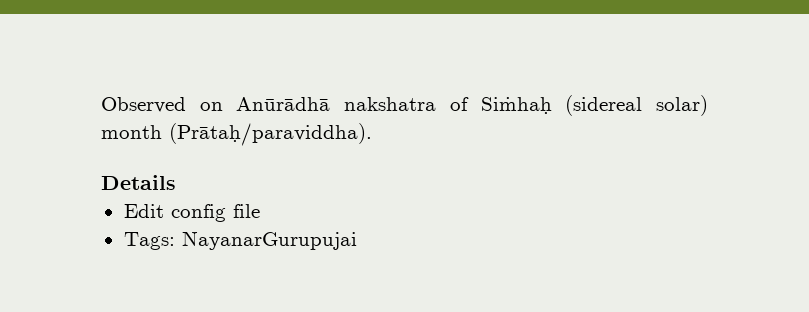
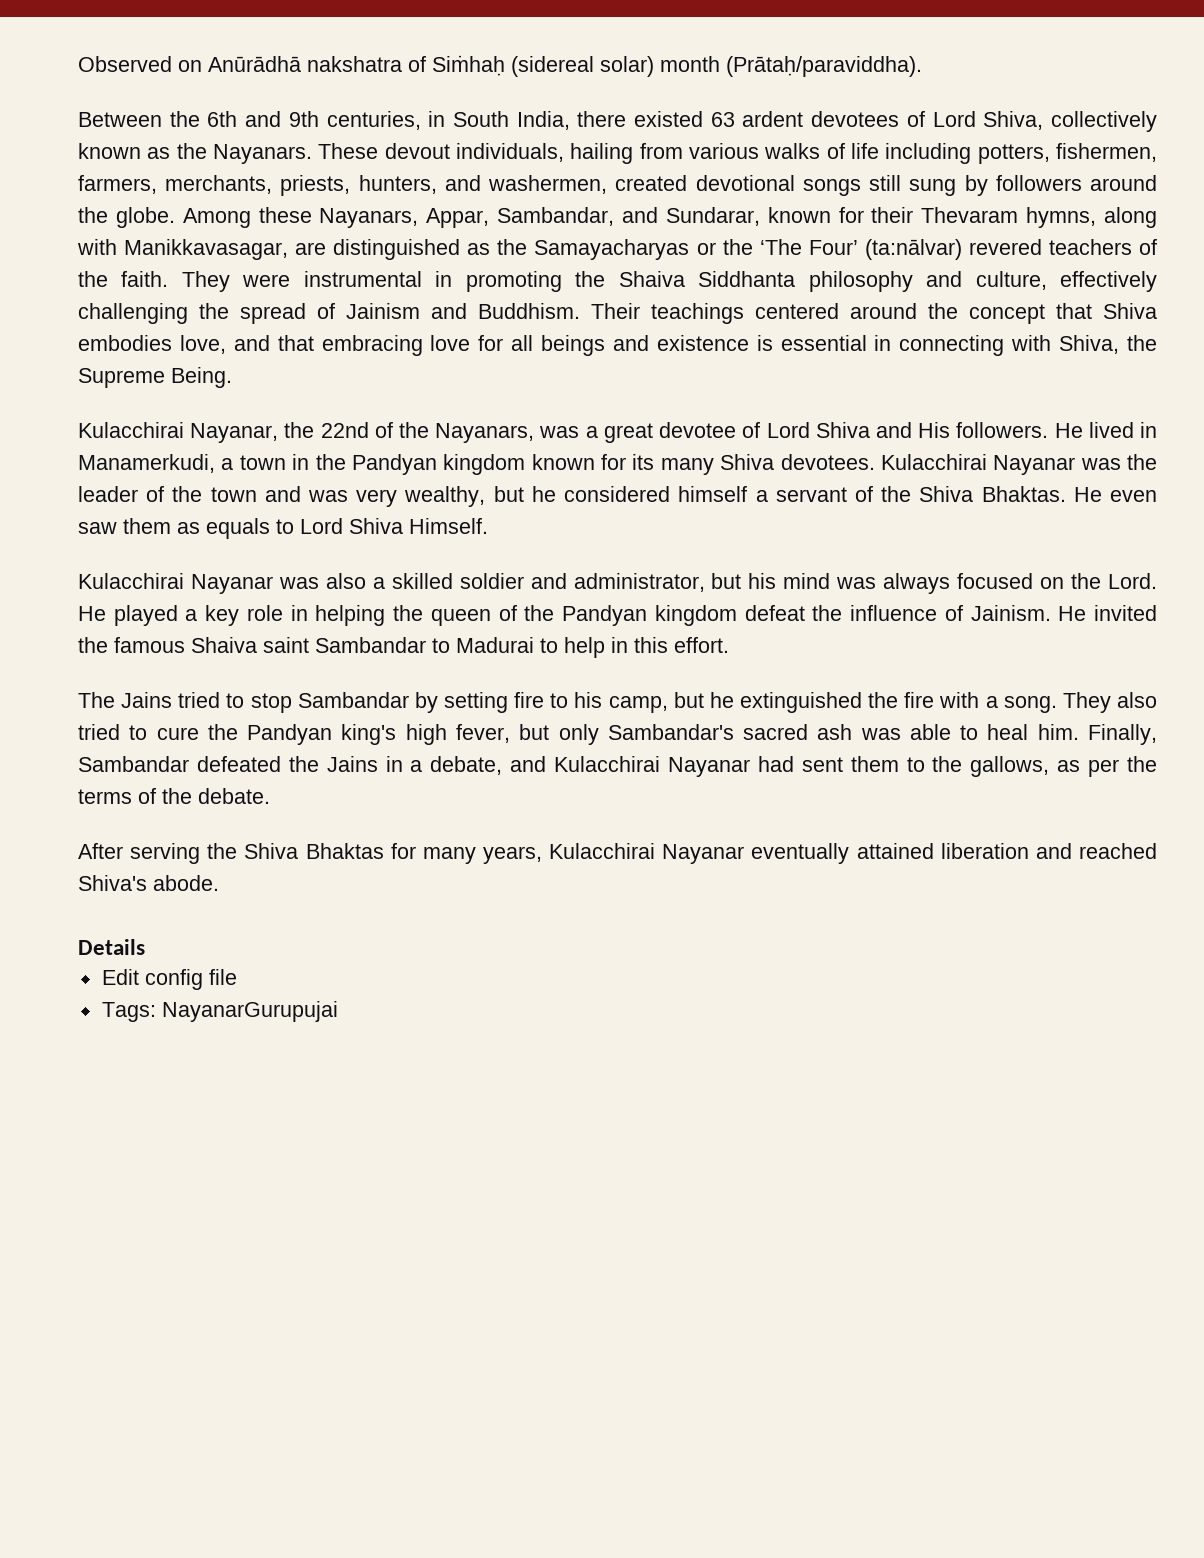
+ Between the 6th and 9th centuries, in South India, there existed 63 ardent devotees of Lord Shiva, collectively known as the Nayanars. These devout individuals, hailing from various walks of life including potters, fishermen, farmers, merchants, priests, hunters, and washermen, created devotional songs still sung by followers around the globe. Among these Nayanars, Appar, Sambandar, and Sundarar, known for their Thevaram hymns, along with Manikkavasagar, are distinguished as the Samayacharyas or the ‘The Four’ (ta:nālvar) revered teachers of the faith. They were instrumental in promoting the Shaiva Siddhanta philosophy and culture, effectively challenging the spread of Jainism and Buddhism. Their teachings centered around the concept that Shiva embodies love, and that embracing love for all beings and existence is essential in connecting with Shiva, the Supreme Being.
+ Kulacchirai Nayanar, the 22nd of the Nayanars, was a great devotee of Lord Shiva and His followers. He lived in Manamerkudi, a town in the Pandyan kingdom known for its many Shiva devotees. Kulacchirai Nayanar was the leader of the town and was very wealthy, but he considered himself a servant of the Shiva Bhaktas. He even saw them as equals to Lord Shiva Himself.
+ Kulacchirai Nayanar was also a skilled soldier and administrator, but his mind was always focused on the Lord. He played a key role in helping the queen of the Pandyan kingdom defeat the influence of Jainism. He invited the famous Shaiva saint Sambandar to Madurai to help in this effort.
+ The Jains tried to stop Sambandar by setting fire to his camp, but he extinguished the fire with a song. They also tried to cure the Pandyan king's high fever, but only Sambandar's sacred ash was able to heal him. Finally, Sambandar defeated the Jains in a debate, and Kulacchirai Nayanar had sent them to the gallows, as per the terms of the debate.
+ After serving the Shiva Bhaktas for many years, Kulacchirai Nayanar eventually attained liberation and reached Shiva's abode.

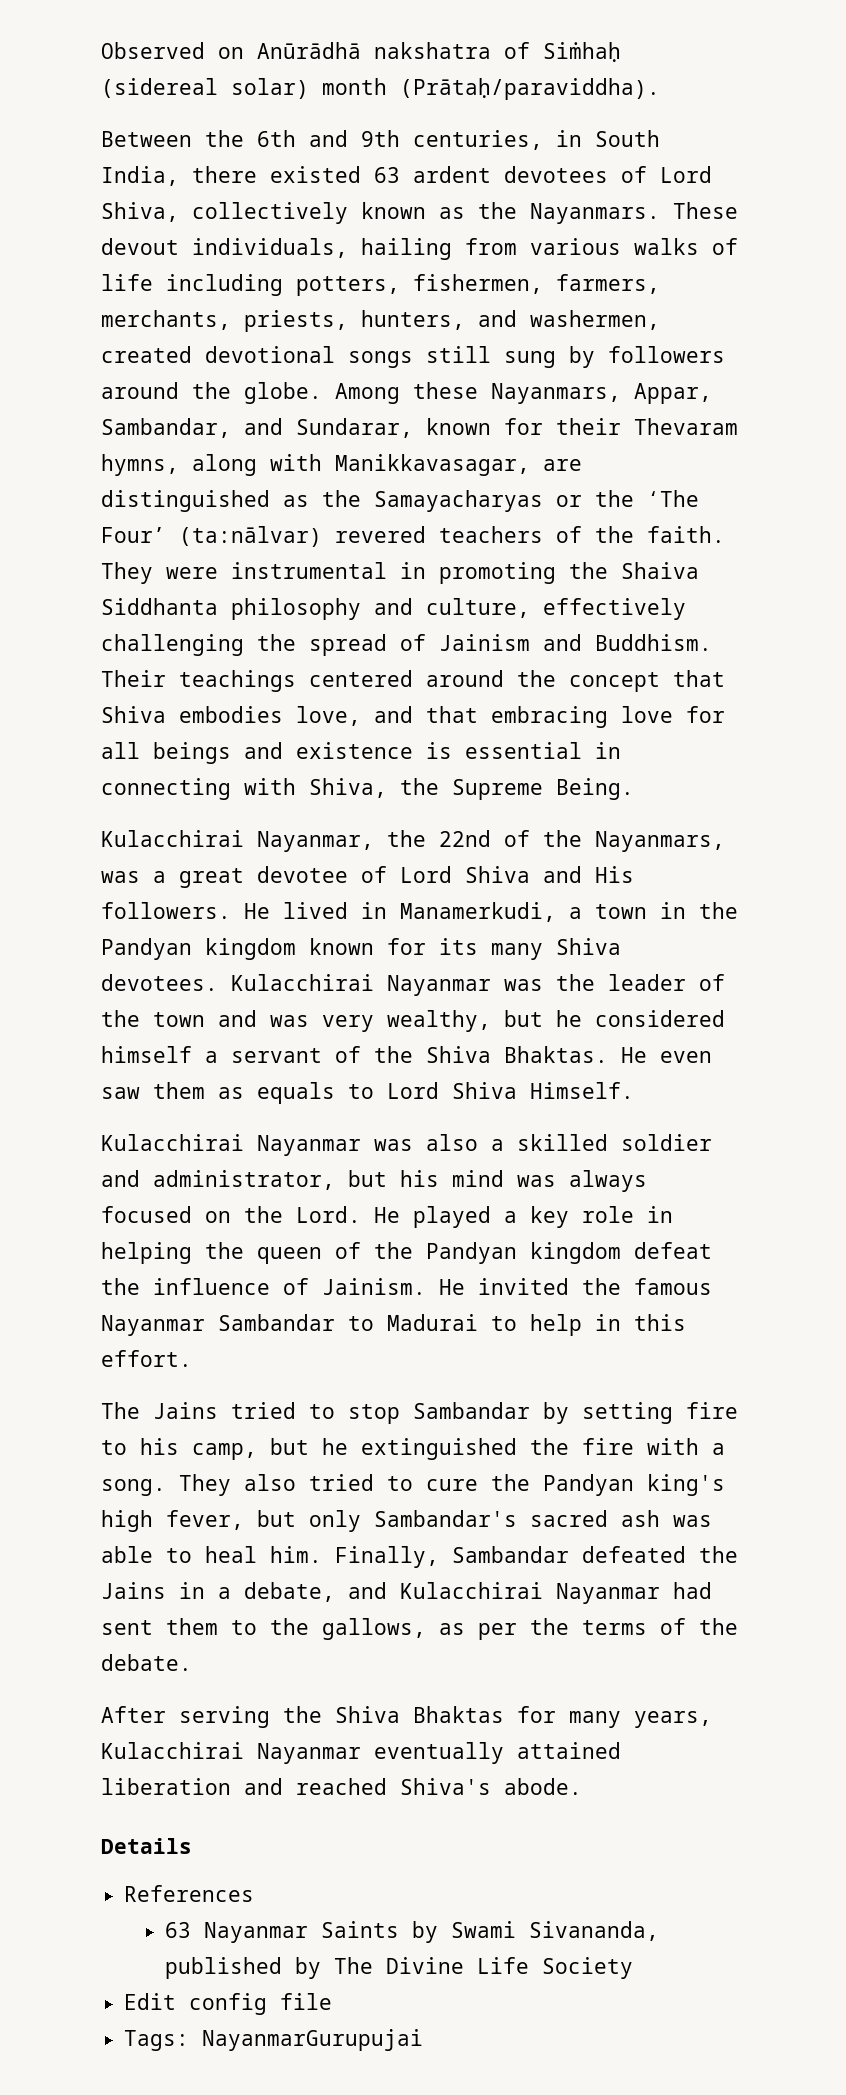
- Between the 6th and 9th centuries, in South India, there existed 63 ardent devotees of Lord Shiva, collectively known as the Nayanars.
+ Between the 6th and 9th centuries, in South India, there existed 63 ardent devotees of Lord Shiva, collectively known as the Nayanmars.
- Among these Nayanars, Appar, Sambandar, and Sundarar, known for their Thevaram hymns, along with Manikkavasagar, are distinguished as the Samayacharyas or the ‘The Four’ (ta:nālvar) revered teachers of the faith.
+ Among these Nayanmars, Appar, Sambandar, and Sundarar, known for their Thevaram hymns, along with Manikkavasagar, are distinguished as the Samayacharyas or the ‘The Four’ (ta:nālvar) revered teachers of the faith.
- Kulacchirai Nayanar, the 22nd of the Nayanars, was a great devotee of Lord Shiva and His followers.
+ Kulacchirai Nayanmar, the 22nd of the Nayanmars, was a great devotee of Lord Shiva and His followers.
- Kulacchirai Nayanar was the leader of the town and was very wealthy, but he considered himself a servant of the Shiva Bhaktas.
+ Kulacchirai Nayanmar was the leader of the town and was very wealthy, but he considered himself a servant of the Shiva Bhaktas.
- Kulacchirai Nayanar was also a skilled soldier and administrator, but his mind was always focused on the Lord.
+ Kulacchirai Nayanmar was also a skilled soldier and administrator, but his mind was always focused on the Lord.
- He invited the famous Shaiva saint Sambandar to Madurai to help in this effort.
+ He invited the famous Nayanmar Sambandar to Madurai to help in this effort.
- Finally, Sambandar defeated the Jains in a debate, and Kulacchirai Nayanar had sent them to the gallows, as per the terms of the debate.
+ Finally, Sambandar defeated the Jains in a debate, and Kulacchirai Nayanmar had sent them to the gallows, as per the terms of the debate.
- After serving the Shiva Bhaktas for many years, Kulacchirai Nayanar eventually attained liberation and reached Shiva's abode.
+ After serving the Shiva Bhaktas for many years, Kulacchirai Nayanmar eventually attained liberation and reached Shiva's abode.
+ References
+ 63 Nayanmar Saints by Swami Sivananda, published by The Divine Life Society
- Tags: NayanarGurupujai
+ Tags: NayanmarGurupujai

